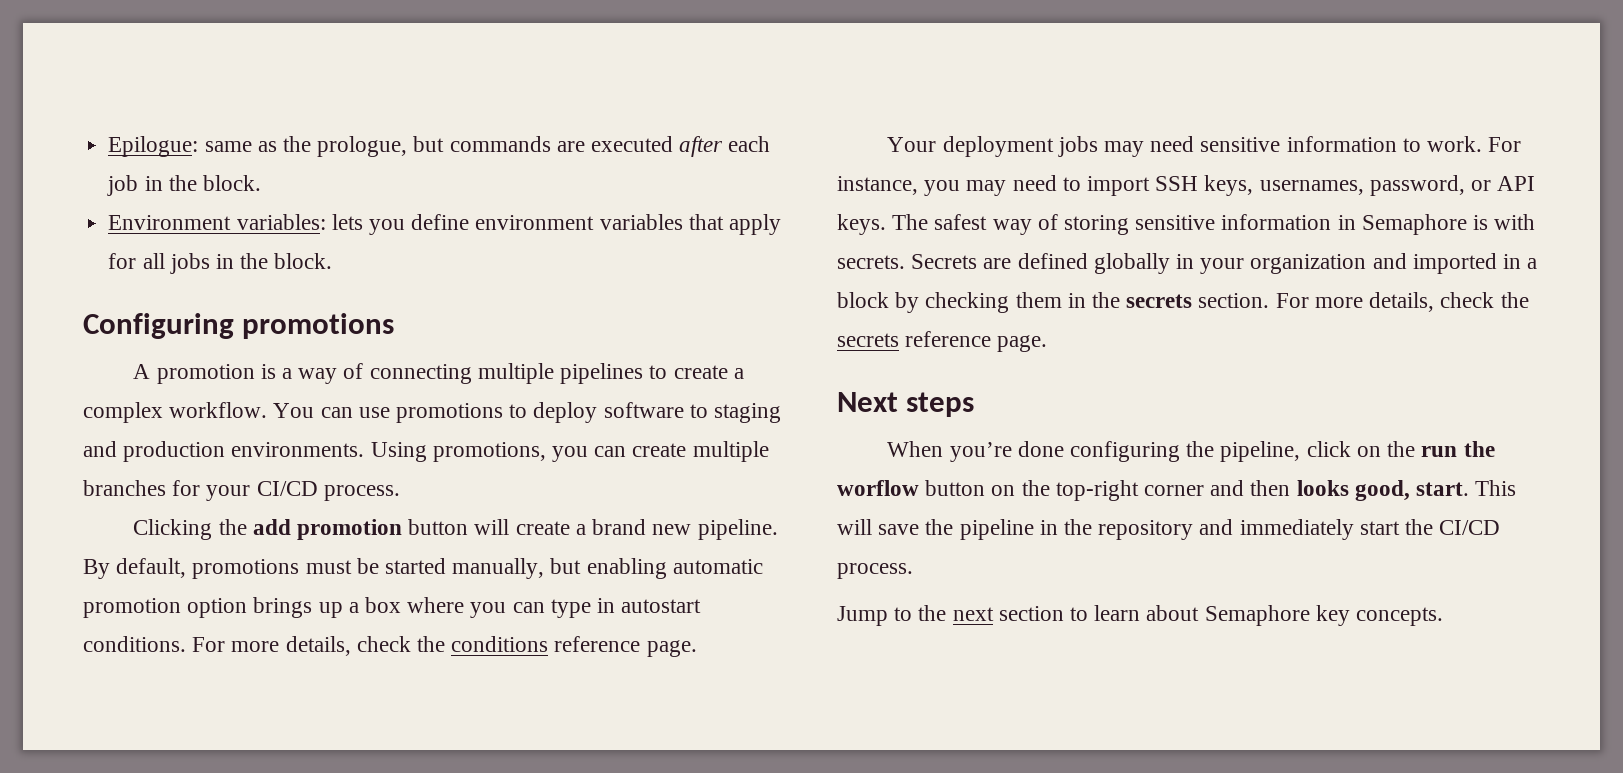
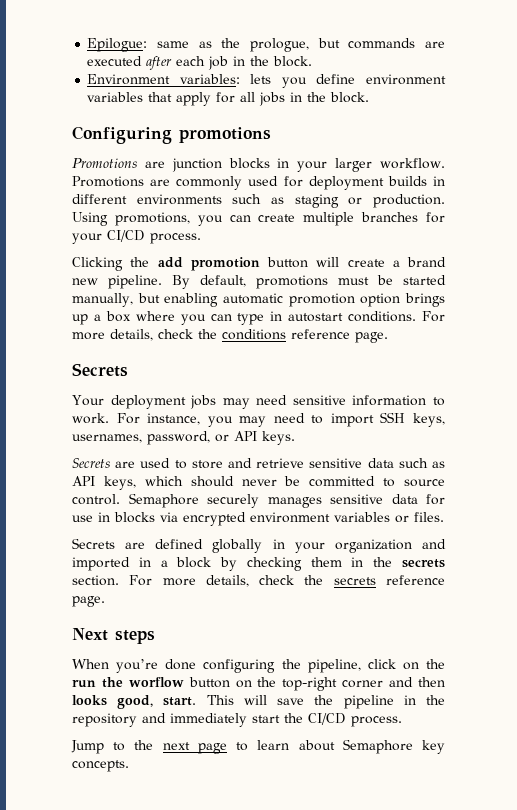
- A promotion is a way of connecting multiple pipelines to create a complex workflow. You can use promotions to deploy software to staging and production environments.
+ Promotions are junction blocks in your larger workflow. Promotions are commonly used for deployment builds in different environments such as staging or production.
  For more details, check the conditions reference page.
+ Secrets
- For instance, you may need to import SSH keys, usernames, password, or API keys. The safest way of storing sensitive information in Semaphore is with secrets. Secrets are defined globally in your organization and imported in a block by checking them in the secrets section.
+ For instance, you may need to import SSH keys, usernames, password, or API keys.
+ Secrets are used to store and retrieve sensitive data such as API keys, which should never be committed to source control. Semaphore securely manages sensitive data for use in blocks via encrypted environment variables or files.
+ Secrets are defined globally in your organization and imported in a block by checking them in the secrets section.
- Jump to the next section to learn about Semaphore key concepts.
+ Jump to the next page to learn about Semaphore key concepts.

